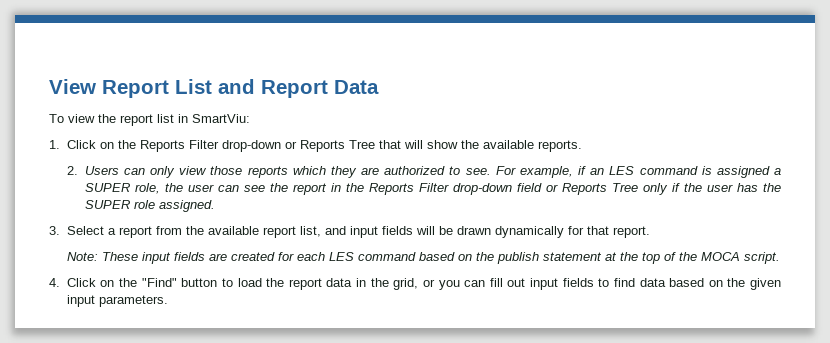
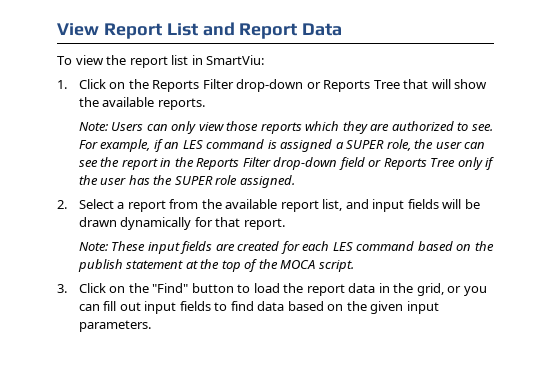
- 2. Users can only view those reports which they are authorized to see.
+ Note: Users can only view those reports which they are authorized to see.
- 3. Select a report from the available report list, and input fields will be drawn dynamically for that report.
+ 2. Select a report from the available report list, and input fields will be drawn dynamically for that report.
- 4. Click on the "Find" button to load the report data in the grid, or you can fill out input fields to find data based on the given input parameters.
+ 3. Click on the "Find" button to load the report data in the grid, or you can fill out input fields to find data based on the given input parameters.

